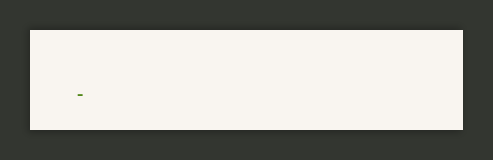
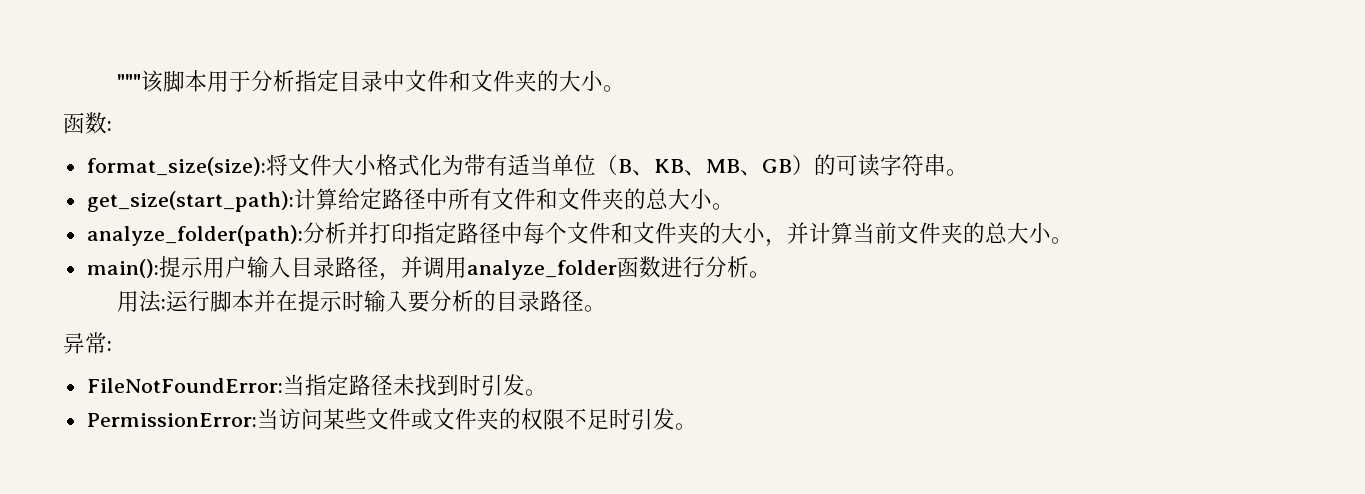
- -
+ """该脚本用于分析指定目录中文件和文件夹的大小。
+ 函数:
+ format_size(size):将文件大小格式化为带有适当单位（B、KB、MB、GB）的可读字符串。
+ get_size(start_path):计算给定路径中所有文件和文件夹的总大小。
+ analyze_folder(path):分析并打印指定路径中每个文件和文件夹的大小，并计算当前文件夹的总大小。
+ main():提示用户输入目录路径，并调用analyze_folder函数进行分析。
+ 用法:运行脚本并在提示时输入要分析的目录路径。
+ 异常:
+ FileNotFoundError:当指定路径未找到时引发。
+ PermissionError:当访问某些文件或文件夹的权限不足时引发。

